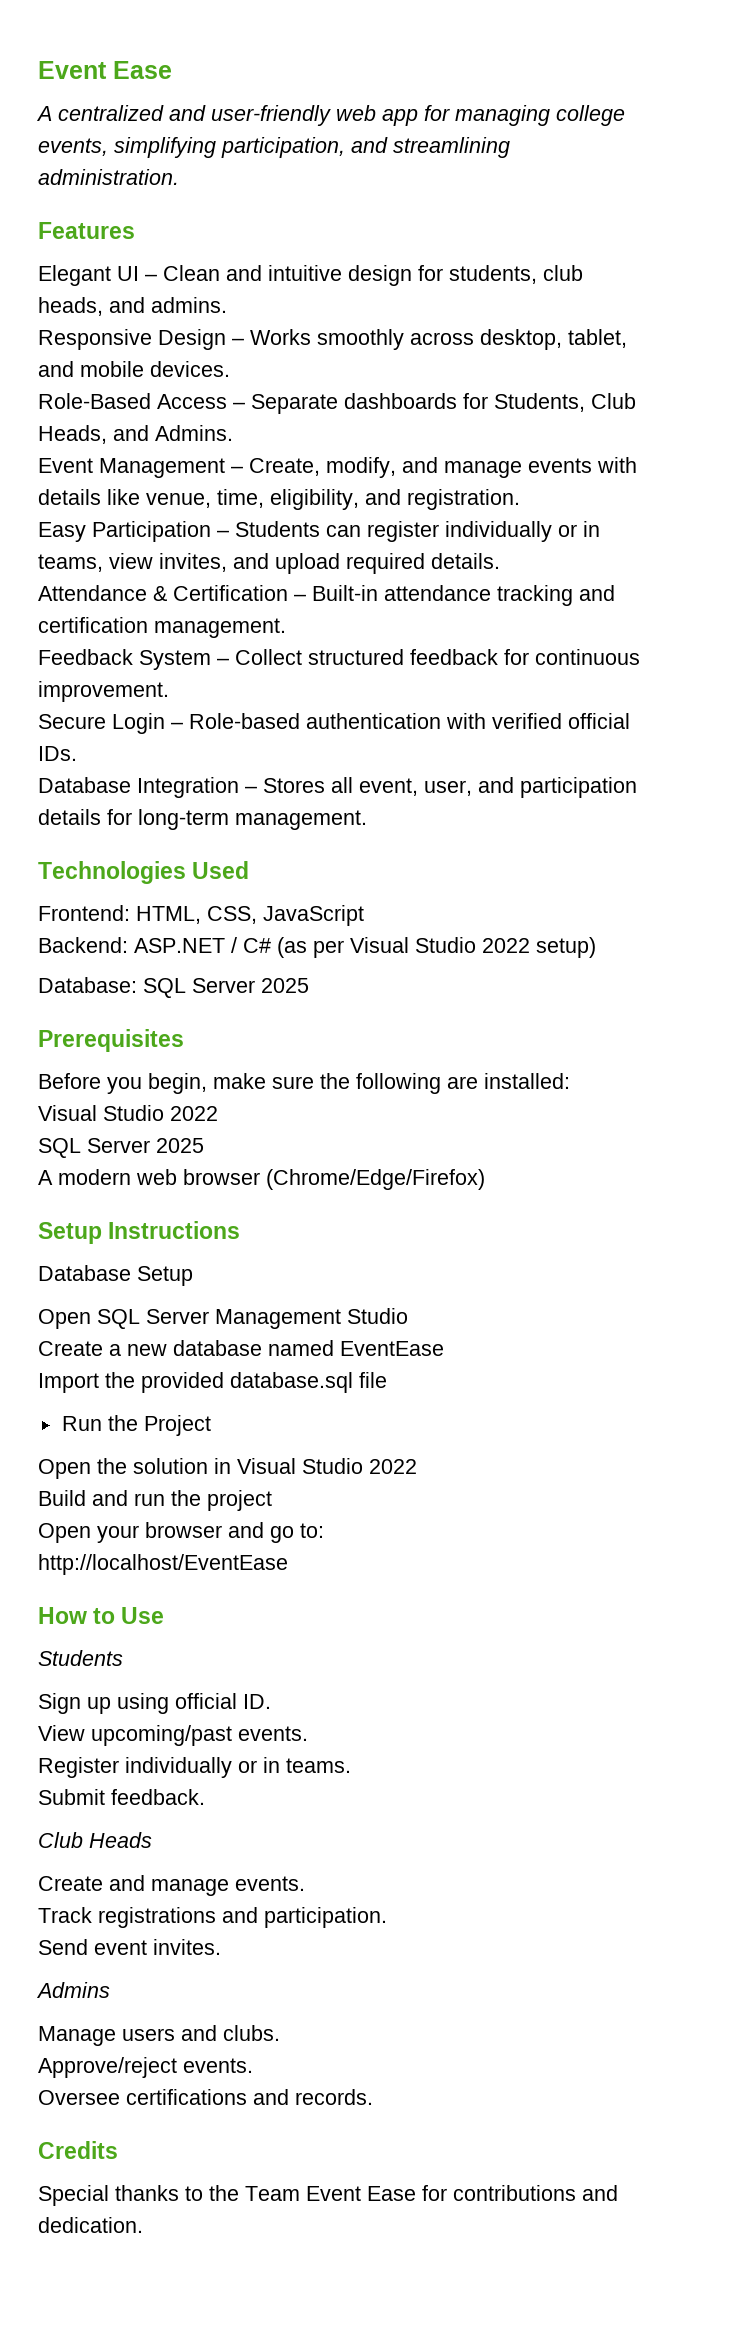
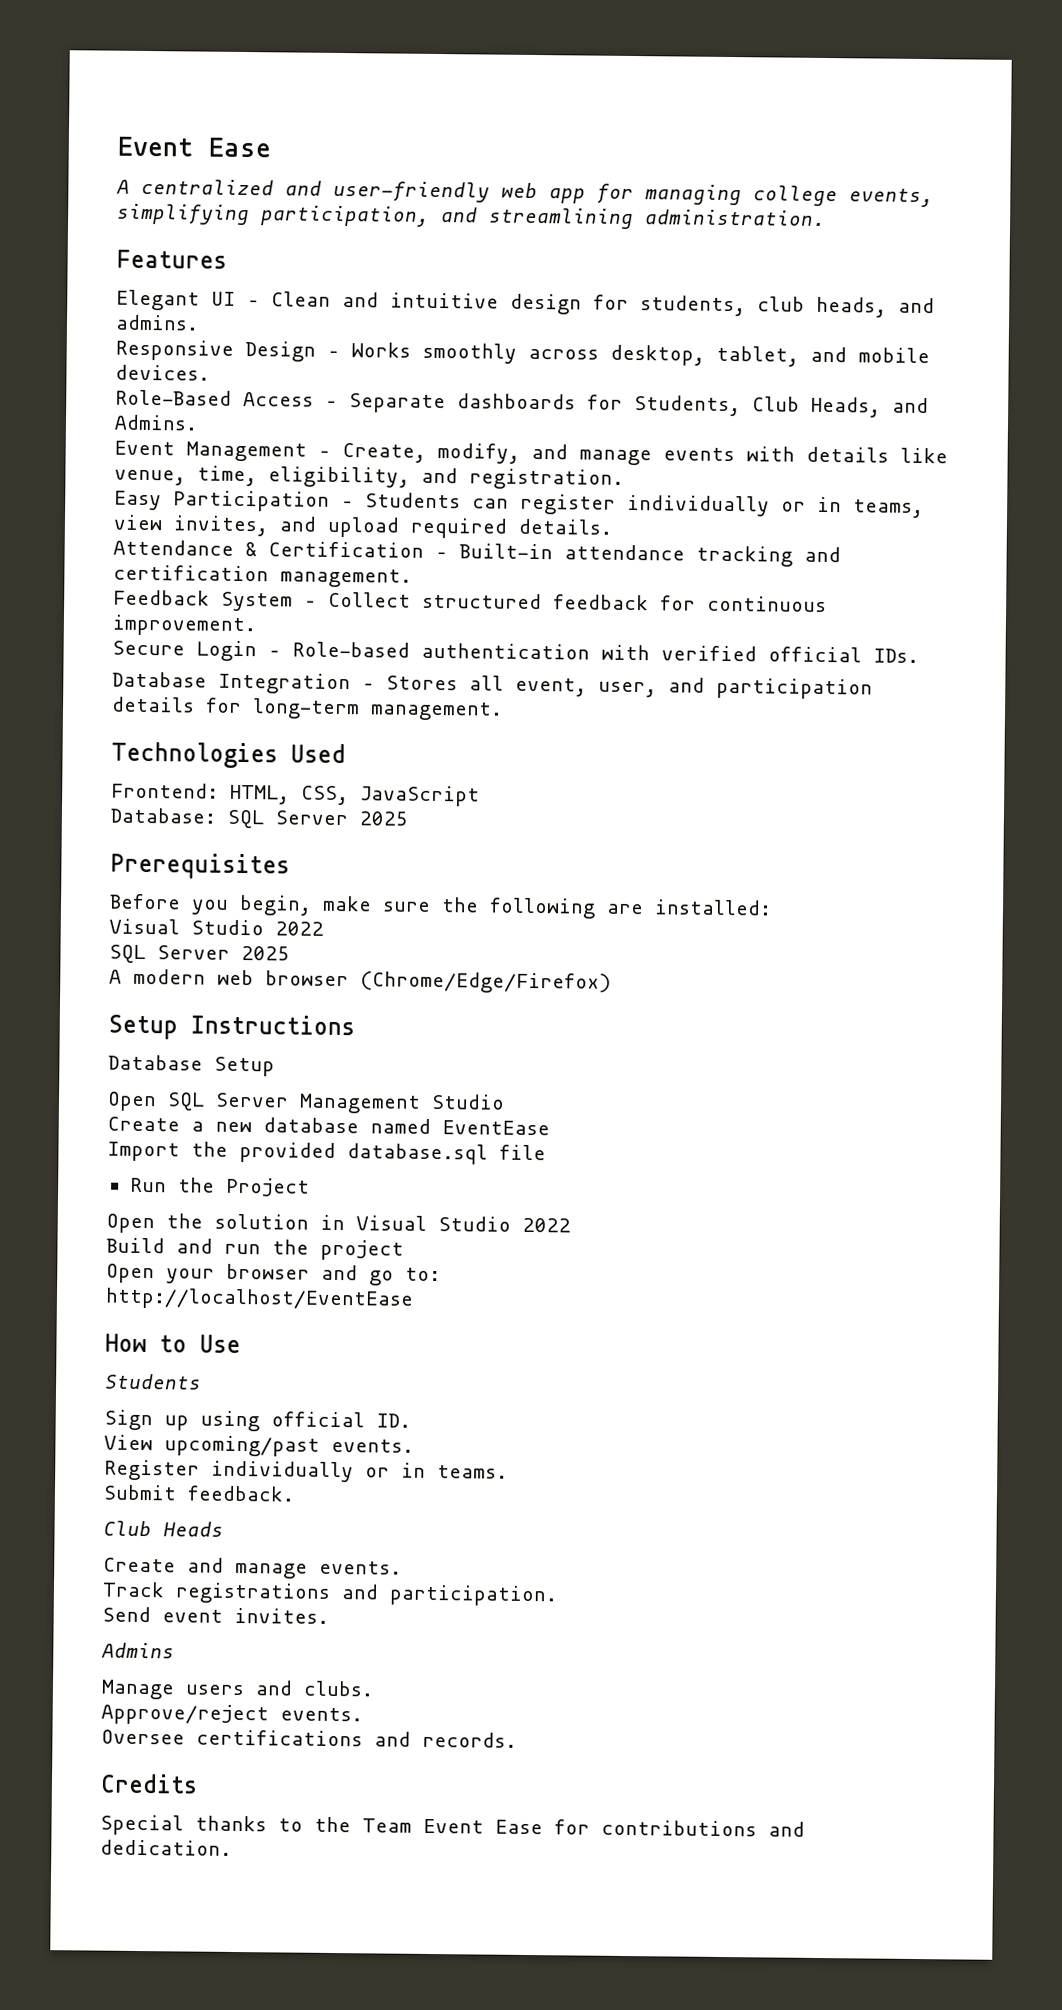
- Backend: ASP.NET / C# (as per Visual Studio 2022 setup)

